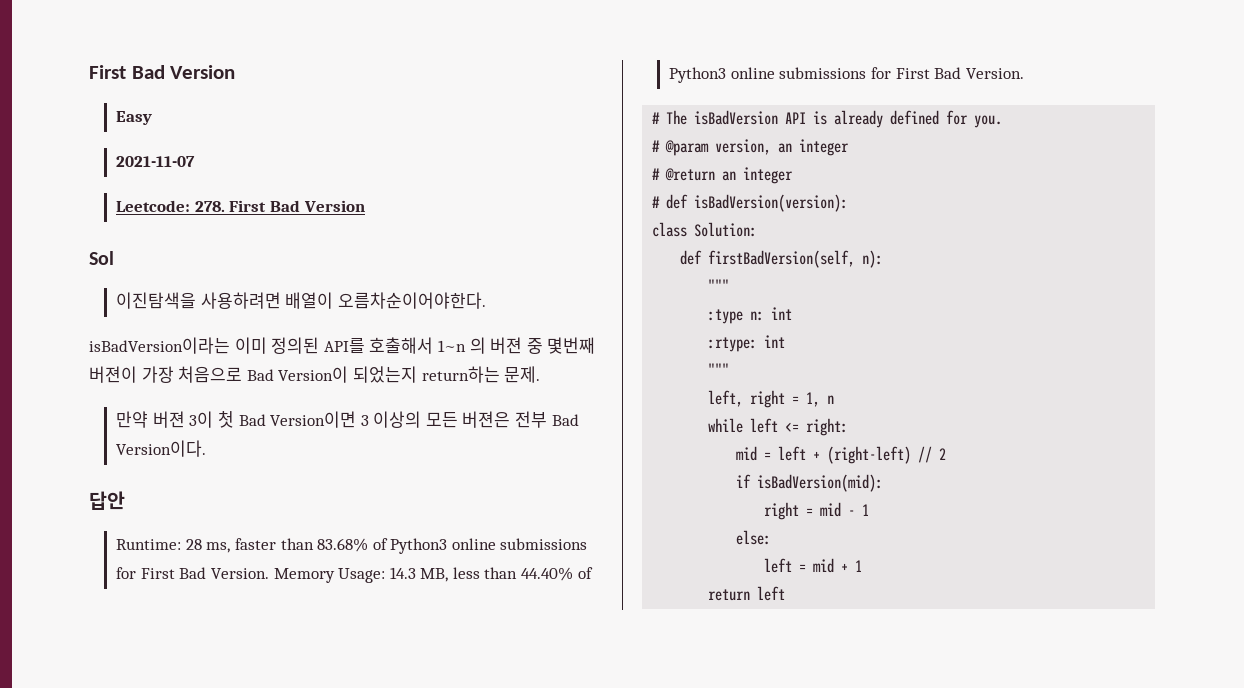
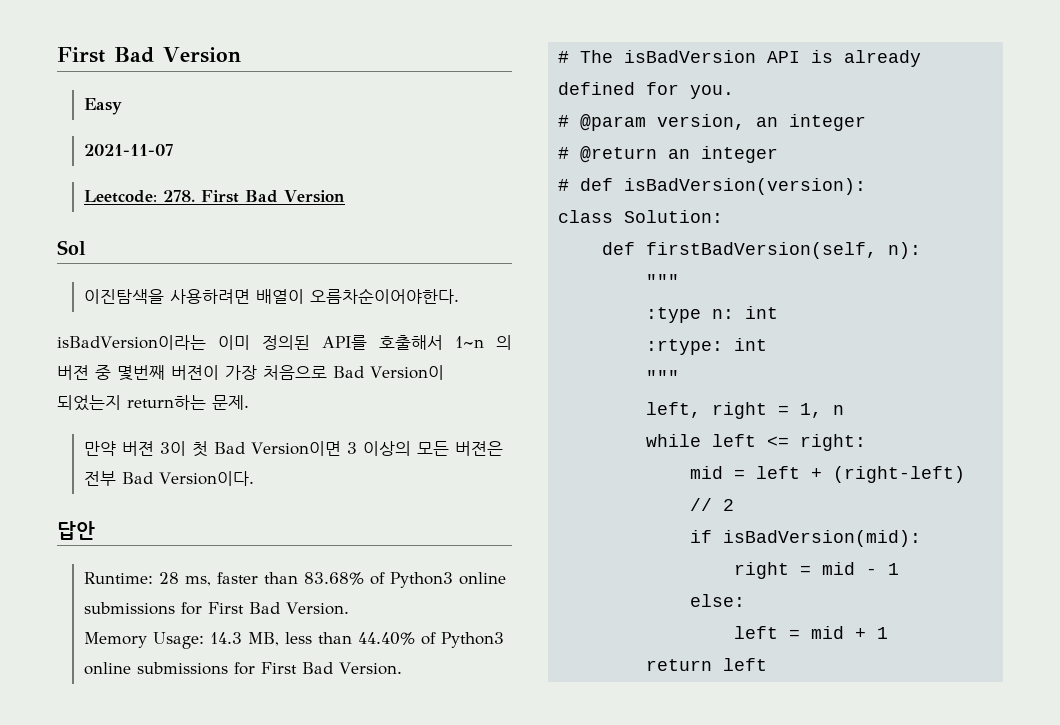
- Runtime: 28 ms, faster than 83.68% of Python3 online submissions for First Bad Version. Memory Usage: 14.3 MB, less than 44.40% of Python3 online submissions for First Bad Version.
+ Runtime: 28 ms, faster than 83.68% of Python3 online submissions for First Bad Version.
+ Memory Usage: 14.3 MB, less than 44.40% of Python3 online submissions for First Bad Version.

